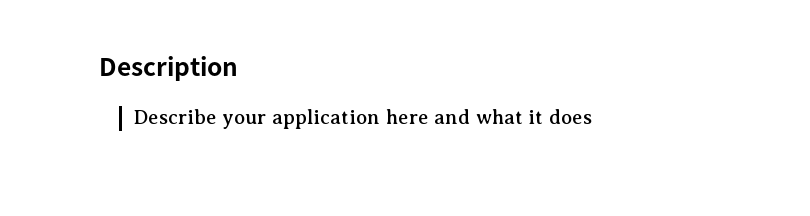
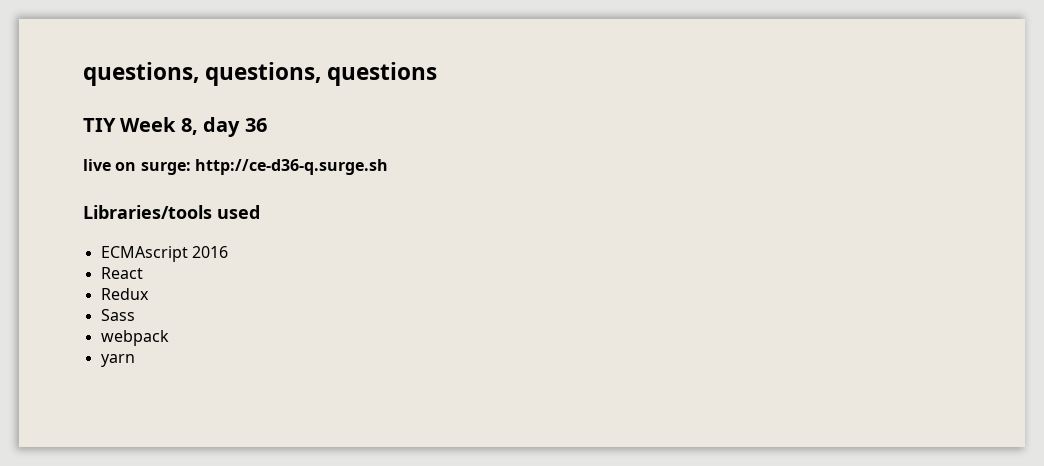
- Description
- Describe your application here and what it does
+ questions, questions, questions
+ TIY Week 8, day 36
+ live on surge: http://ce-d36-q.surge.sh
+ Libraries/tools used
+ ECMAscript 2016
+ React
+ Redux
+ Sass
+ webpack
+ yarn

